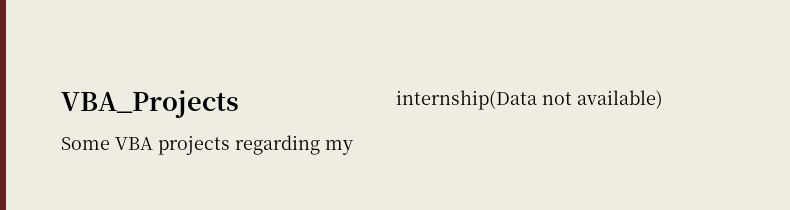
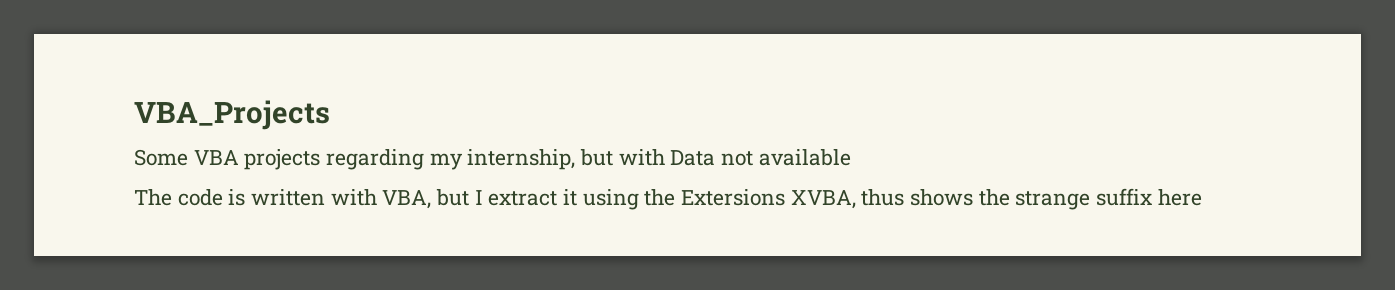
- Some VBA projects regarding my internship(Data not available)
+ Some VBA projects regarding my internship, but with Data not available
+ The code is written with VBA, but I extract it using the Extersions XVBA, thus shows the strange suffix here

